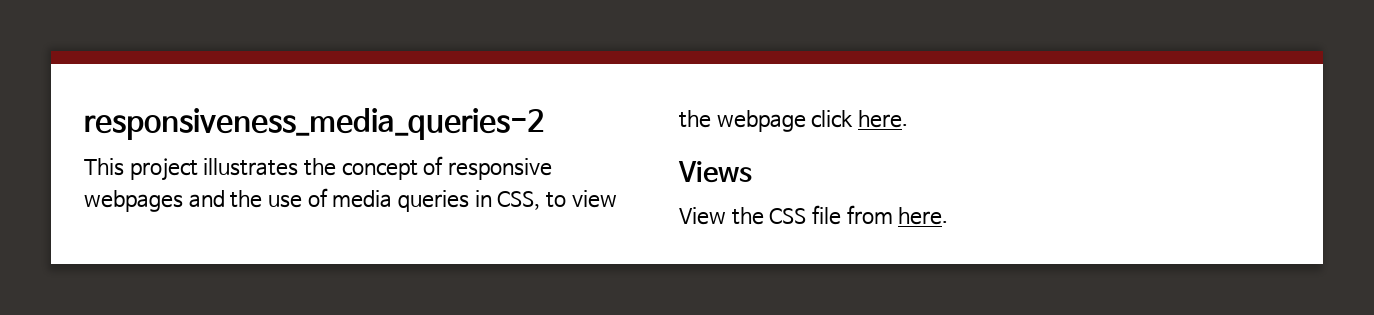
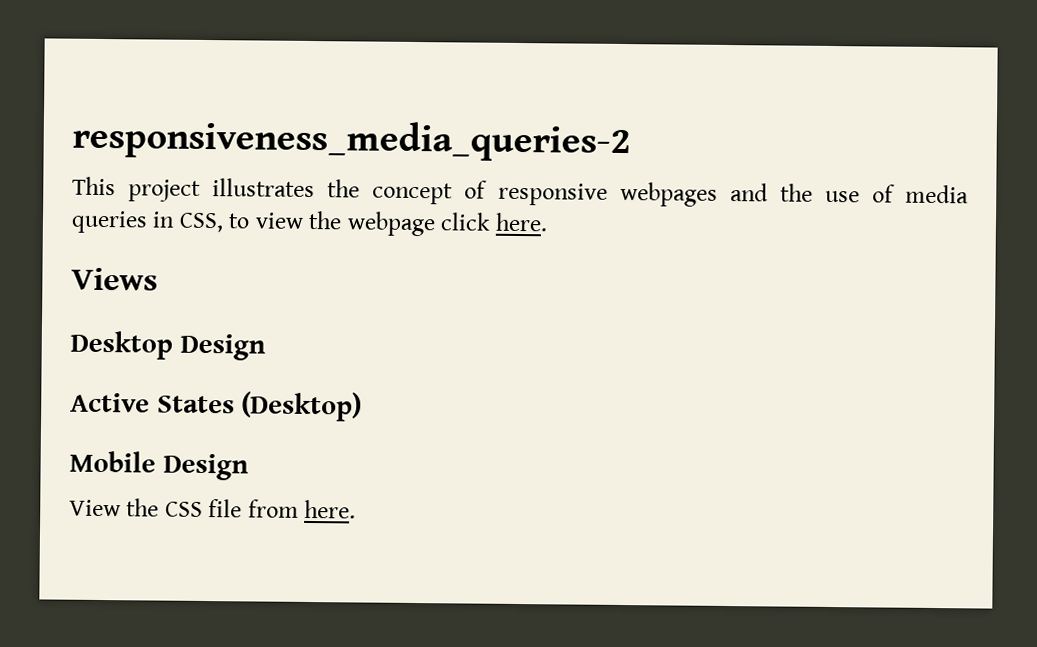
+ Desktop Design
+ Active States (Desktop)
+ Mobile Design

